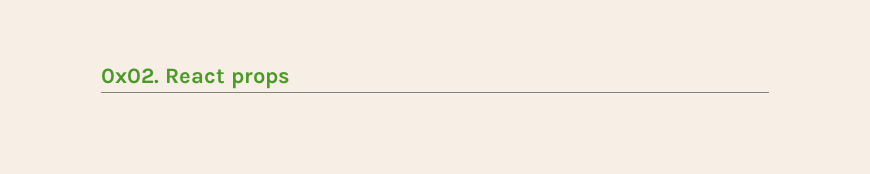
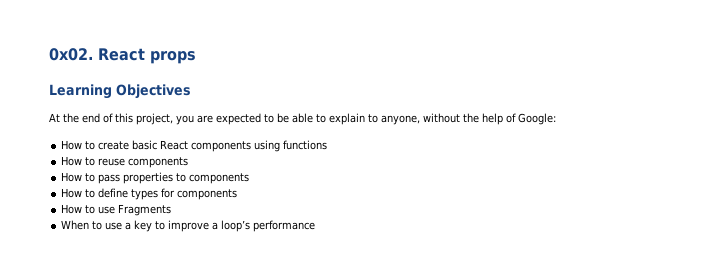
+ Learning Objectives
+ At the end of this project, you are expected to be able to explain to anyone, without the help of Google:
+ How to create basic React components using functions
+ How to reuse components
+ How to pass properties to components
+ How to define types for components
+ How to use Fragments
+ When to use a key to improve a loop’s performance

